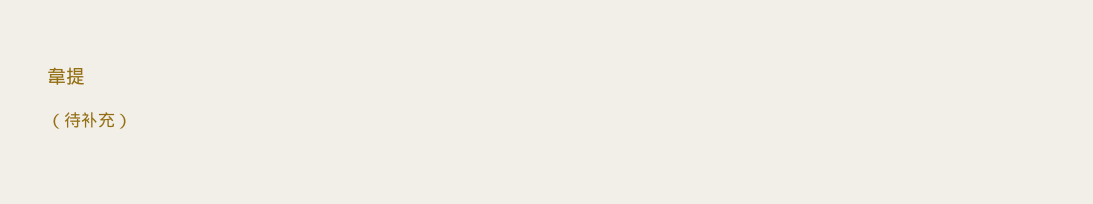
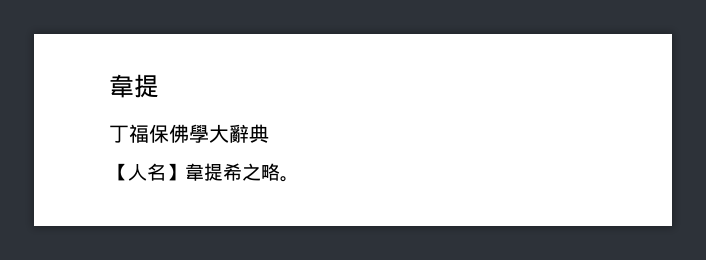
- （待补充）
+ 丁福保佛學大辭典
+ 【人名】韋提希之略。

